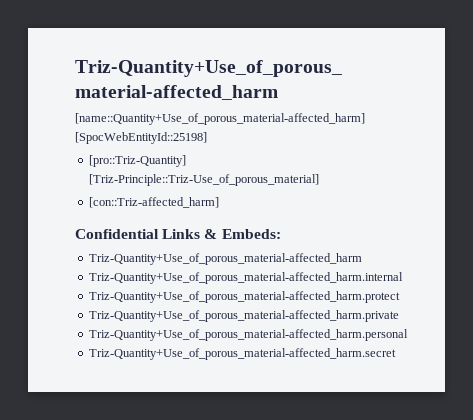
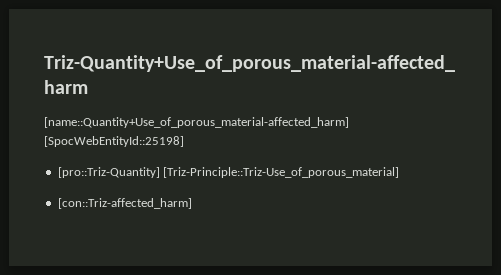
- Confidential Links & Embeds:
- Triz-Quantity+Use_of_porous_material-affected_harm
- Triz-Quantity+Use_of_porous_material-affected_harm.internal
- Triz-Quantity+Use_of_porous_material-affected_harm.protect
- Triz-Quantity+Use_of_porous_material-affected_harm.private
- Triz-Quantity+Use_of_porous_material-affected_harm.personal
- Triz-Quantity+Use_of_porous_material-affected_harm.secret

